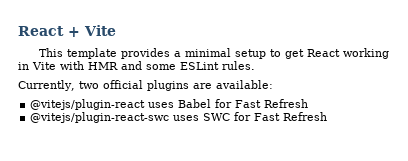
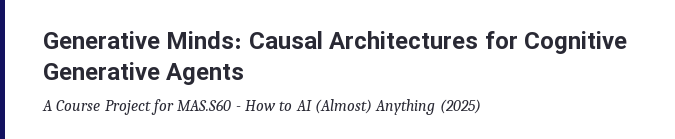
- React + Vite
- This template provides a minimal setup to get React working in Vite with HMR and some ESLint rules.
- Currently, two official plugins are available:
- @vitejs/plugin-react uses Babel for Fast Refresh
- @vitejs/plugin-react-swc uses SWC for Fast Refresh
+ Generative Minds: Causal Architectures for Cognitive Generative Agents
+ A Course Project for MAS.S60 - How to AI (Almost) Anything (2025)

